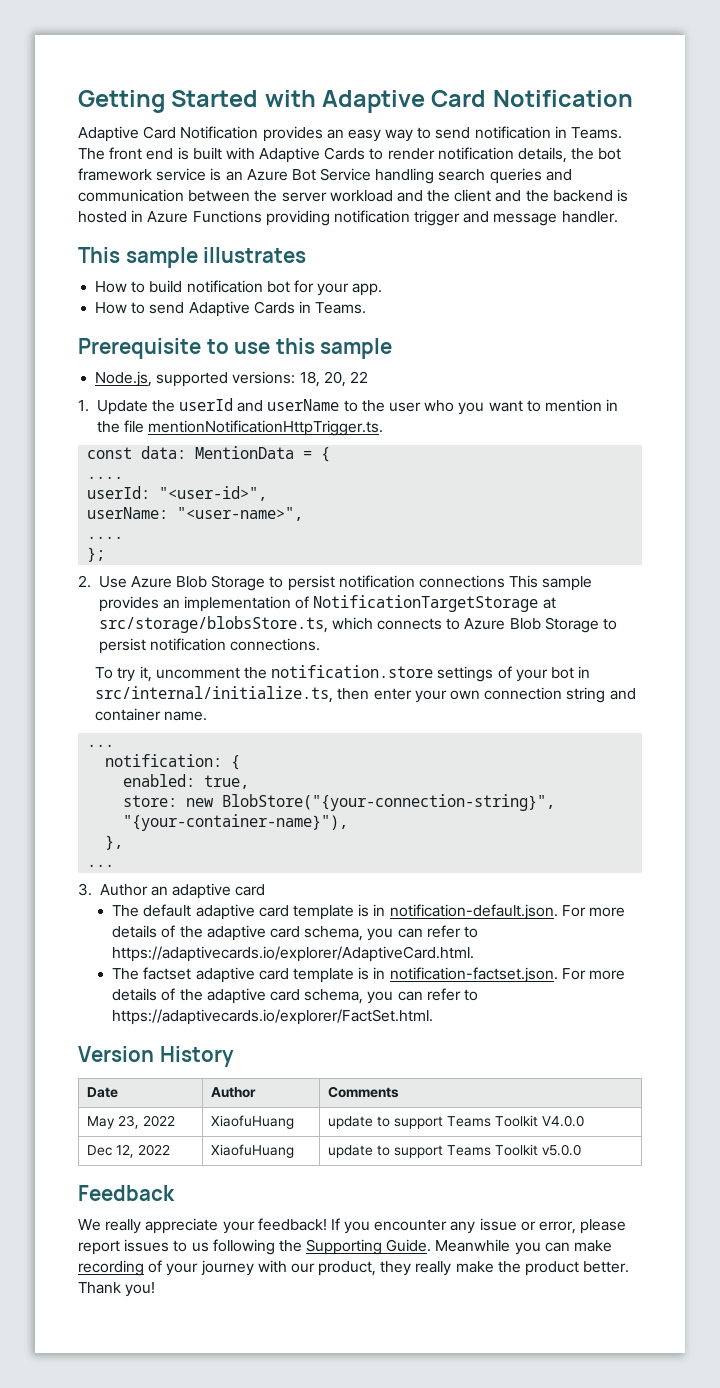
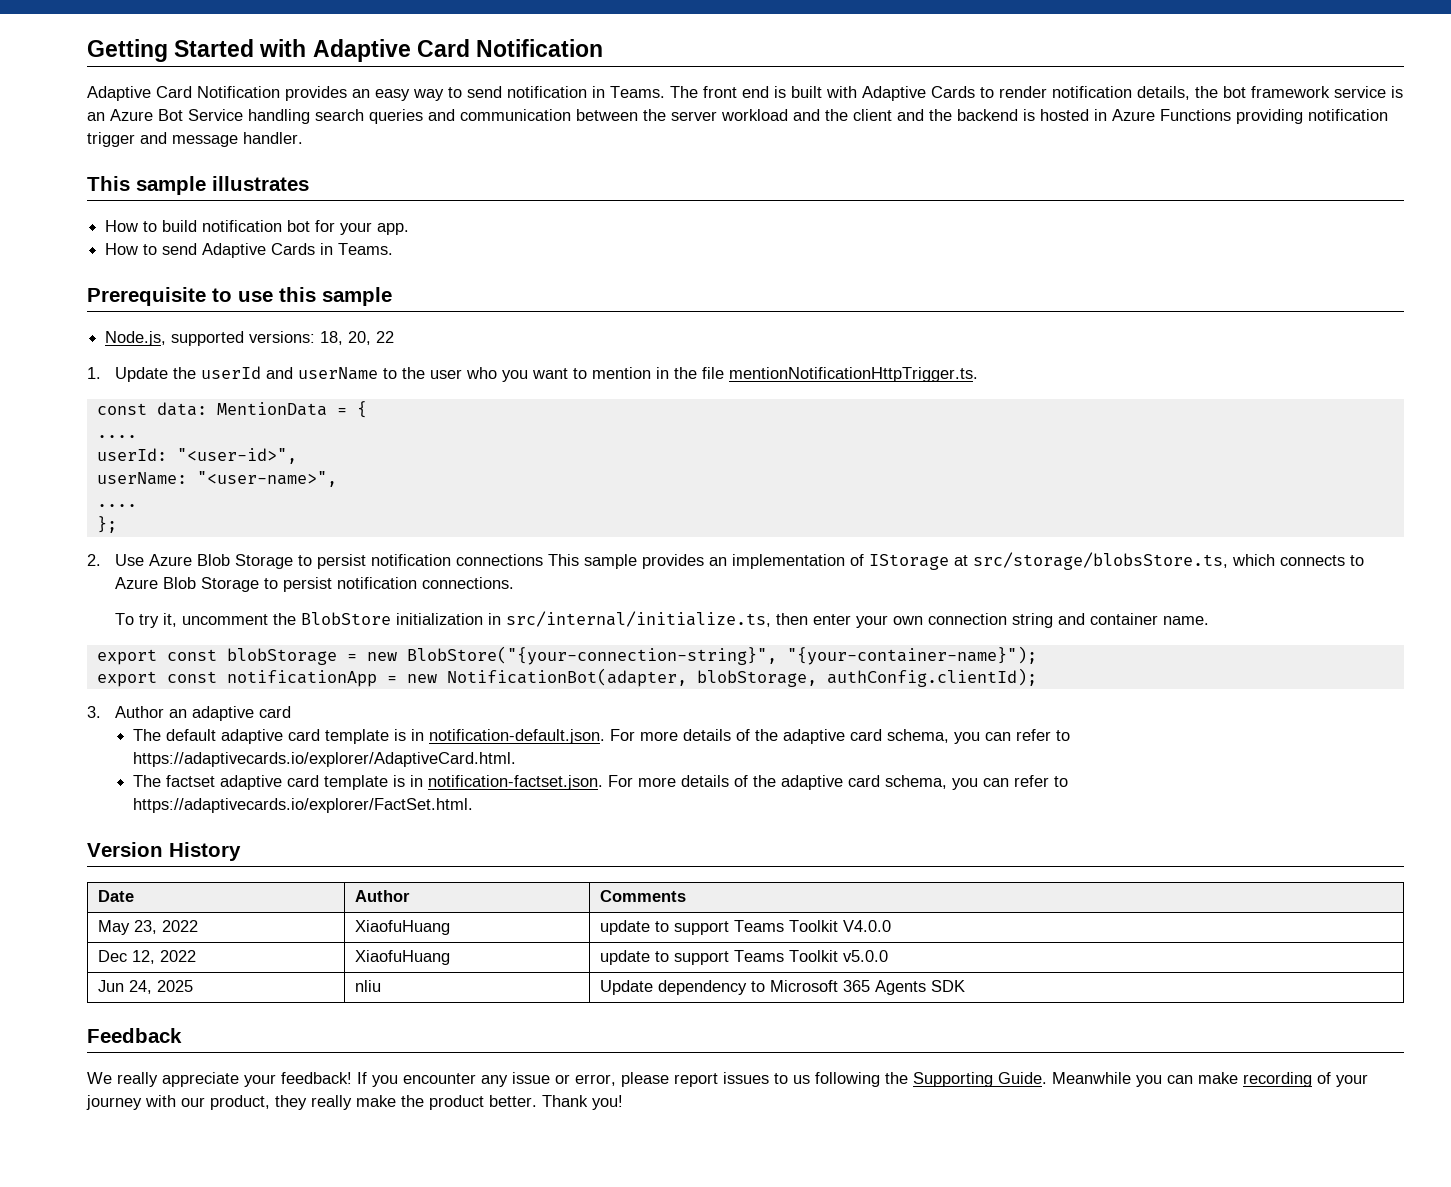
- 2. Use Azure Blob Storage to persist notification connections This sample provides an implementation of NotificationTargetStorage at src/storage/blobsStore.ts, which connects to Azure Blob Storage to persist notification connections.
+ 2. Use Azure Blob Storage to persist notification connections This sample provides an implementation of IStorage at src/storage/blobsStore.ts, which connects to Azure Blob Storage to persist notification connections.
- To try it, uncomment the notification.store settings of your bot in src/internal/initialize.ts, then enter your own connection string and container name.
- ...
- notification: {
- enabled: true,
- store: new BlobStore("{your-connection-string}", "{your-container-name}"),
- },
- ...
+ To try it, uncomment the BlobStore initialization in src/internal/initialize.ts, then enter your own connection string and container name.
+ export const blobStorage = new BlobStore("{your-connection-string}", "{your-container-name}");
+ export const notificationApp = new NotificationBot(adapter, blobStorage, authConfig.clientId);
+ Jun 24, 2025 | nliu | Update dependency to Microsoft 365 Agents SDK

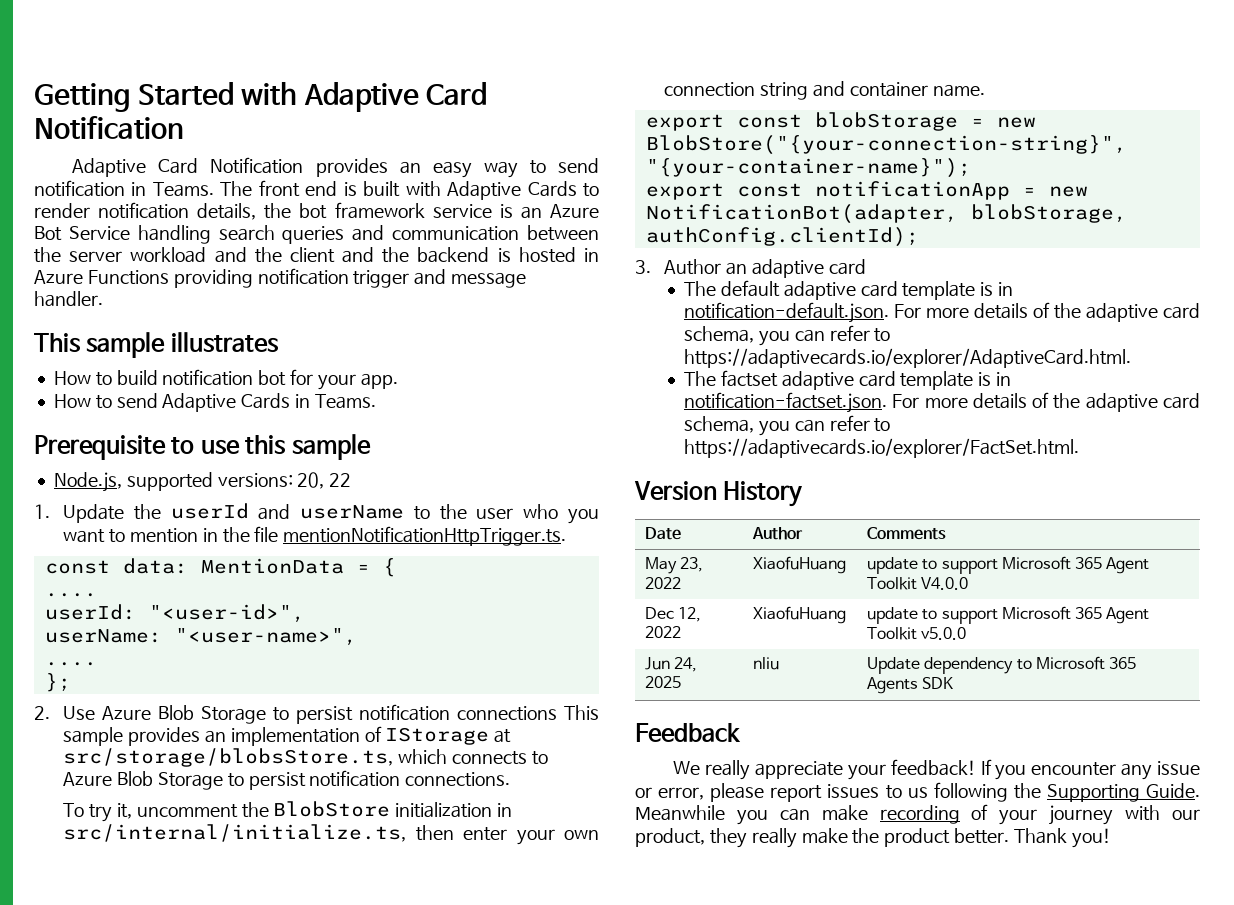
- Node.js, supported versions: 18, 20, 22
+ Node.js, supported versions: 20, 22
- May 23, 2022 | XiaofuHuang | update to support Teams Toolkit V4.0.0
+ May 23, 2022 | XiaofuHuang | update to support Microsoft 365 Agent Toolkit V4.0.0
- Dec 12, 2022 | XiaofuHuang | update to support Teams Toolkit v5.0.0
+ Dec 12, 2022 | XiaofuHuang | update to support Microsoft 365 Agent Toolkit v5.0.0

